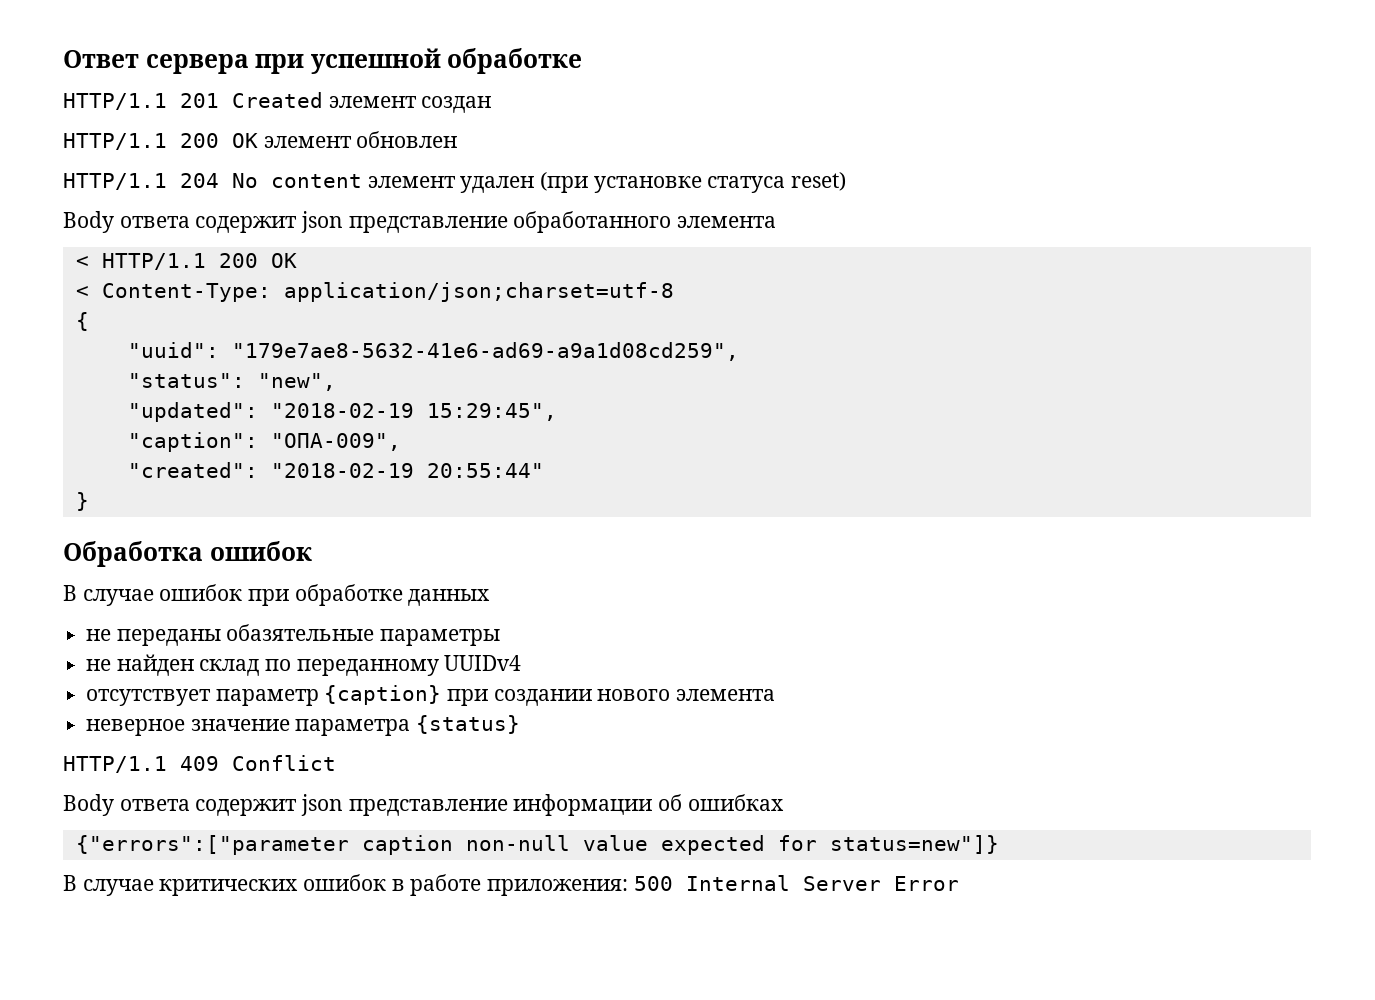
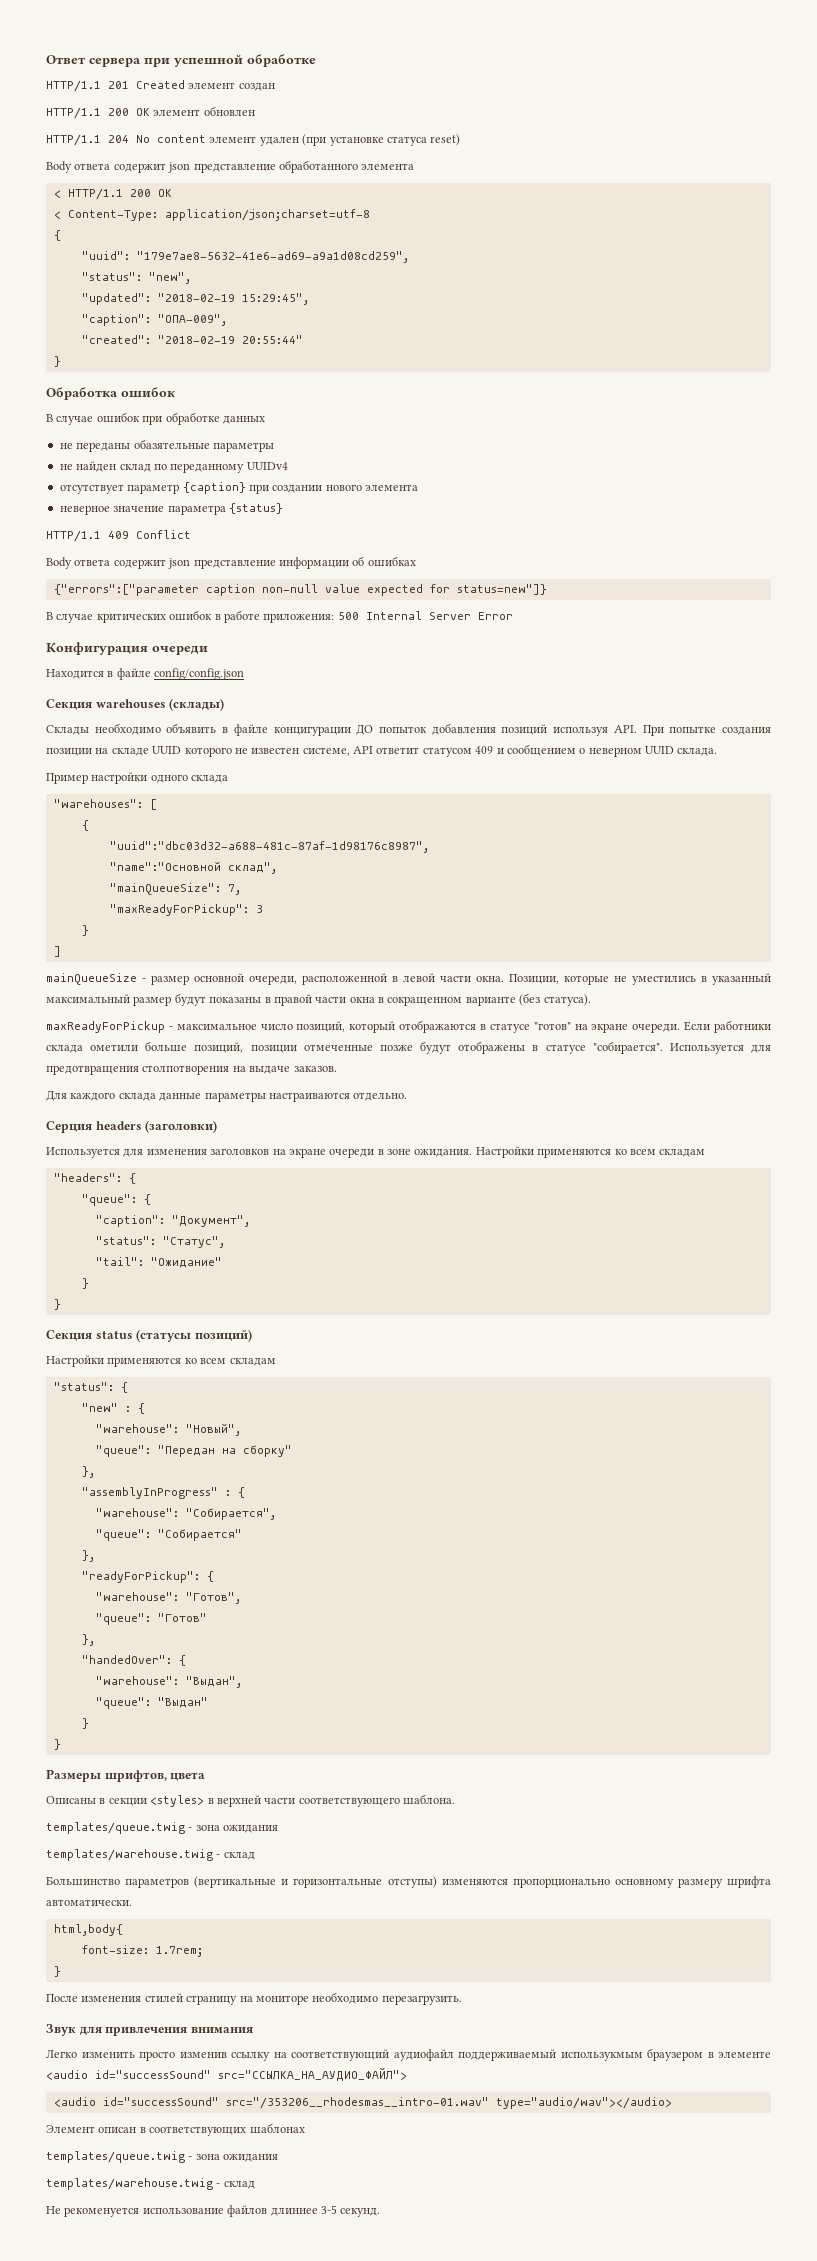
+ Конфигурация очереди
+ Находится в файле config/config.json
+ Секция warehouses (склады)
+ Склады необходимо объявить в файле концигурации ДО попыток добавления позиций используя API. При попытке создания позиции на складе UUID которого не известен системе, API ответит статусом 409 и сообщением о неверном UUID склада.
+ Пример настройки одного склада
+ "warehouses": [
+ {
+ "uuid":"dbc03d32-a688-481c-87af-1d98176c8987",
+ "name":"Основной склад",
+ "mainQueueSize": 7,
+ "maxReadyForPickup": 3
+ }
+ ]
+ mainQueueSize - размер основной очереди, расположенной в левой части окна. Позиции, которые не уместились в указанный максимальный размер будут показаны в правой части окна в сокращенном варианте (без статуса).
+ maxReadyForPickup - максимальное число позиций, который отображаются в статусе "готов" на экране очереди. Если работники склада ометили больше позиций, позиции отмеченные позже будут отображены в статусе "собирается". Используется для предотвращения столпотворения на выдаче заказов.
+ Для каждого склада данные параметры настраиваются отдельно.
+ Серция headers (заголовки)
+ Используется для изменения заголовков на экране очереди в зоне ожидания. Настройки применяются ко всем складам
+ "headers": {
+ "queue": {
+ "caption": "Документ",
+ "status": "Статус",
+ "tail": "Ожидание"
+ }
+ }
+ Секция status (статусы позиций)
+ Настройки применяются ко всем складам
+ "status": {
+ "new" : {
+ "warehouse": "Новый",
+ "queue": "Передан на сборку"
+ },
+ "assemblyInProgress" : {
+ "warehouse": "Собирается",
+ "queue": "Собирается"
+ },
+ "readyForPickup": {
+ "warehouse": "Готов",
+ "queue": "Готов"
+ },
+ "handedOver": {
+ "warehouse": "Выдан",
+ "queue": "Выдан"
+ }
+ }
+ Размеры шрифтов, цвета
+ Описаны в секции <styles> в верхней части соответствующего шаблона.
+ templates/queue.twig - зона ожидания
+ templates/warehouse.twig - склад
+ Большинство параметров (вертикальные и горизонтальные отступы) изменяются пропорционально основному размеру шрифта автоматически.
+ html,body{
+ font-size: 1.7rem;
+ }
+ После изменения стилей страницу на мониторе необходимо перезагрузить.
+ Звук для привлечения внимания
+ Легко изменить просто изменив ссылку на соответствующий аудиофайл поддерживаемый использукмым браузером в элементе <audio id="successSound" src="ССЫЛКА_НА_АУДИО_ФАЙЛ">
+ <audio id="successSound" src="/353206__rhodesmas__intro-01.wav" type="audio/wav"></audio>
+ Элемент описан в соответствующих шаблонах
+ templates/queue.twig - зона ожидания
+ templates/warehouse.twig - склад
+ Не рекоменуется использование файлов длиннее 3-5 секунд.

